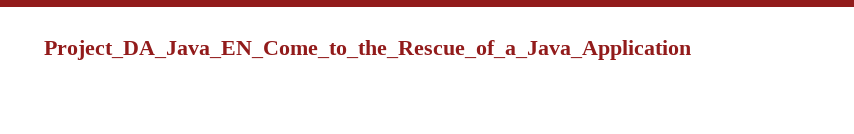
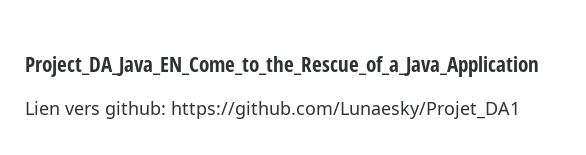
+ Lien vers github: https://github.com/Lunaesky/Projet_DA1

